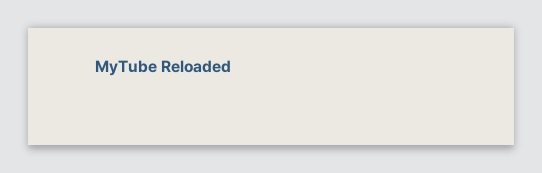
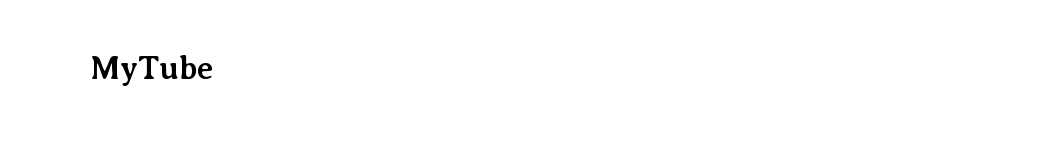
- MyTube Reloaded
+ MyTube

